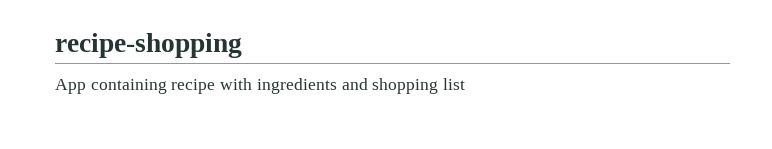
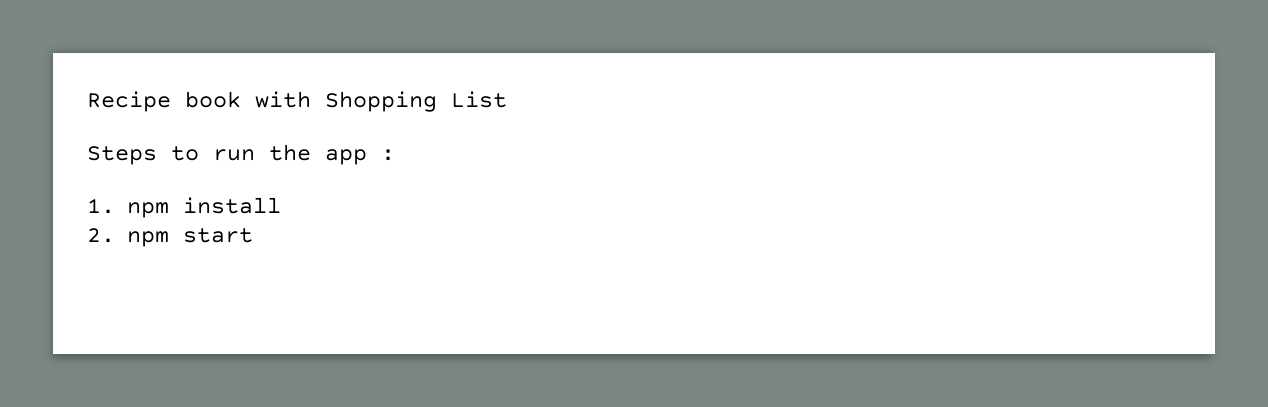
- recipe-shopping
- App containing recipe with ingredients and shopping list
+ Recipe book with Shopping List
+ Steps to run the app :
+ 1. npm install
+ 2. npm start

